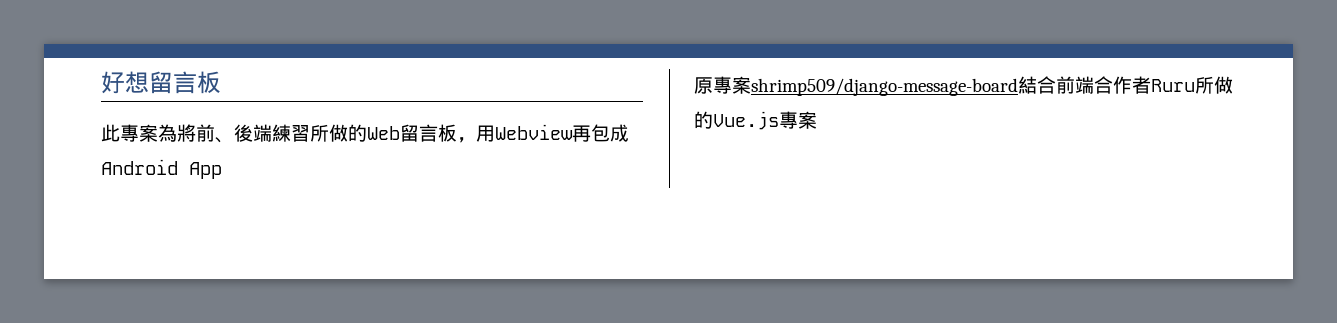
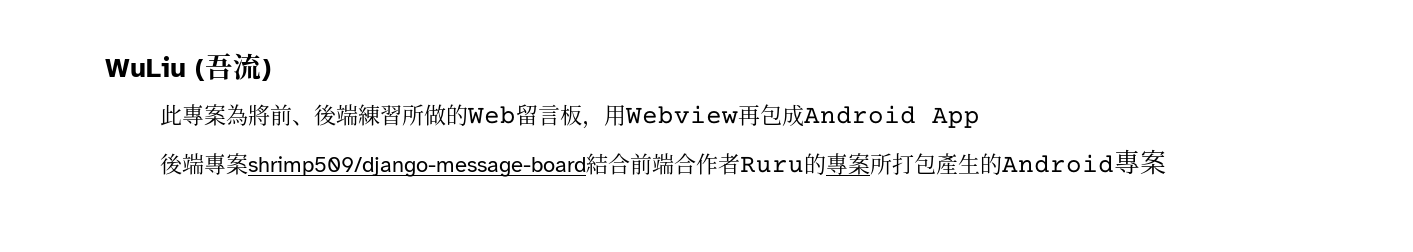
- 好想留言板
+ WuLiu (吾流)
- 原專案shrimp509/django-message-board結合前端合作者Ruru所做的Vue.js專案
+ 後端專案shrimp509/django-message-board結合前端合作者Ruru的專案所打包產生的Android專案

